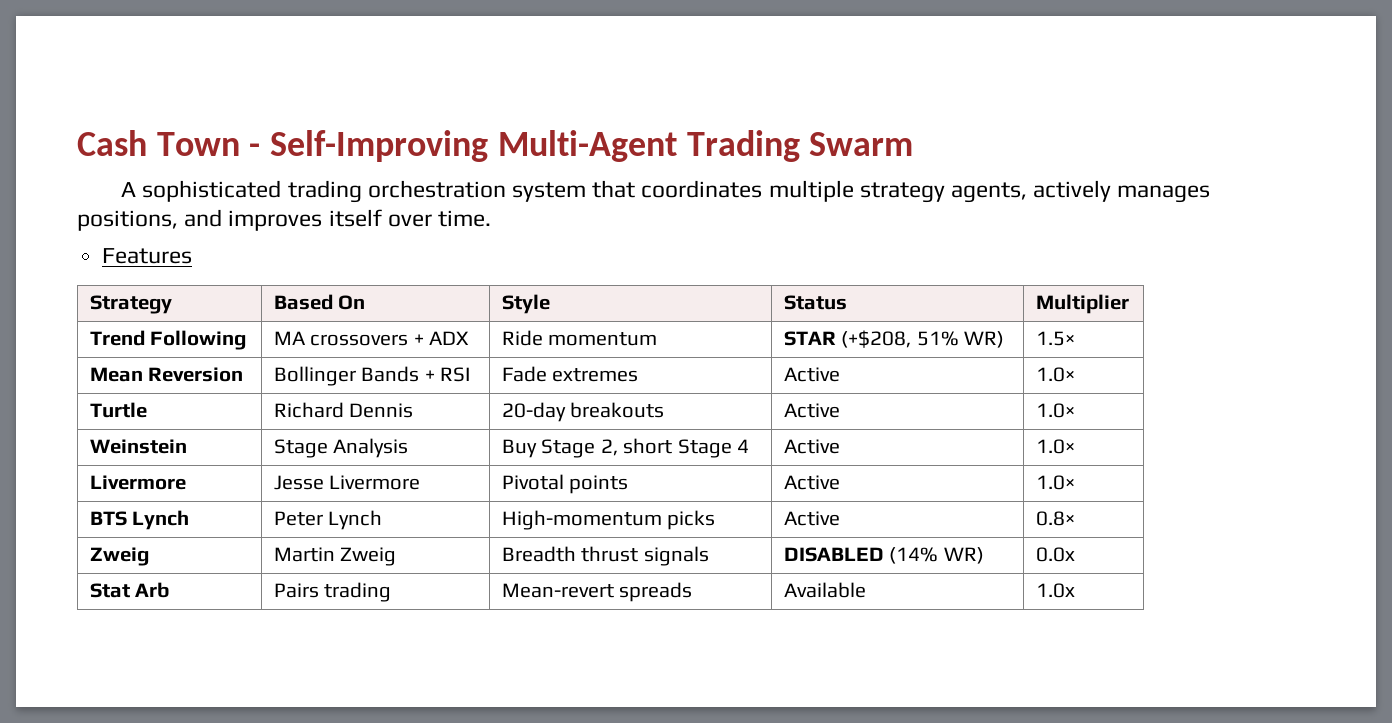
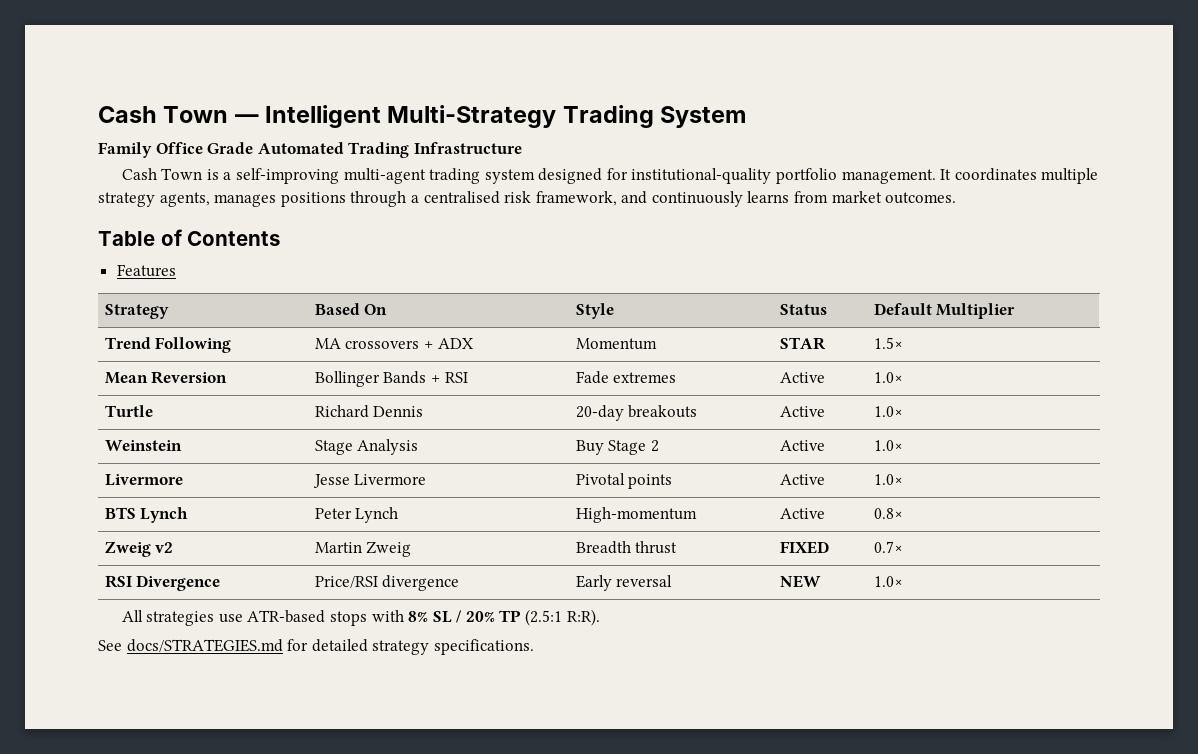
- Cash Town - Self-Improving Multi-Agent Trading Swarm
- A sophisticated trading orchestration system that coordinates multiple strategy agents, actively manages positions, and improves itself over time.
+ Cash Town — Intelligent Multi-Strategy Trading System
+ Family Office Grade Automated Trading Infrastructure
+ Cash Town is a self-improving multi-agent trading system designed for institutional-quality portfolio management. It coordinates multiple strategy agents, manages positions through a centralised risk framework, and continuously learns from market outcomes.
+ Table of Contents
- Strategy | Based On | Style | Status | Multiplier
+ Strategy | Based On | Style | Status | Default Multiplier
- Trend Following | MA crossovers + ADX | Ride momentum | STAR (+$208, 51% WR) | 1.5×
+ Trend Following | MA crossovers + ADX | Momentum | STAR | 1.5×
- Weinstein | Stage Analysis | Buy Stage 2, short Stage 4 | Active | 1.0×
+ Weinstein | Stage Analysis | Buy Stage 2 | Active | 1.0×
- BTS Lynch | Peter Lynch | High-momentum picks | Active | 0.8×
+ BTS Lynch | Peter Lynch | High-momentum | Active | 0.8×
- Zweig | Martin Zweig | Breadth thrust signals | DISABLED (14% WR) | 0.0x
- Stat Arb | Pairs trading | Mean-revert spreads | Available | 1.0x
+ Zweig v2 | Martin Zweig | Breadth thrust | FIXED | 0.7×
+ RSI Divergence | Price/RSI divergence | Early reversal | NEW | 1.0×
+ All strategies use ATR-based stops with 8% SL / 20% TP (2.5:1 R:R).
+ See docs/STRATEGIES.md for detailed strategy specifications.

